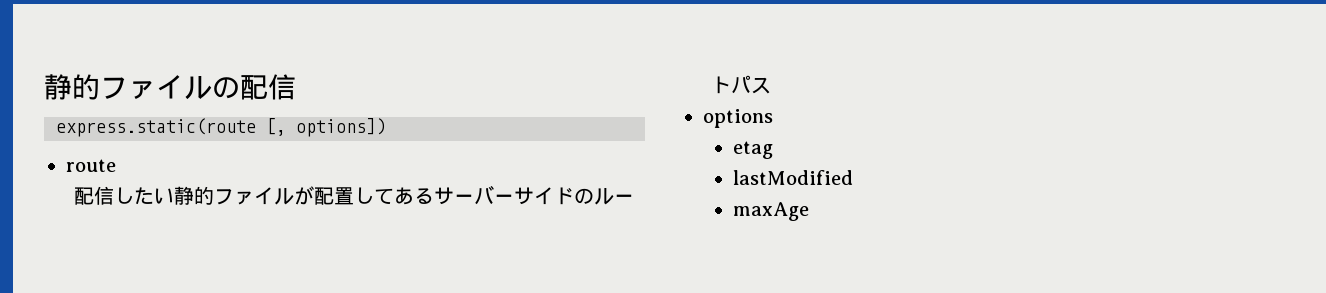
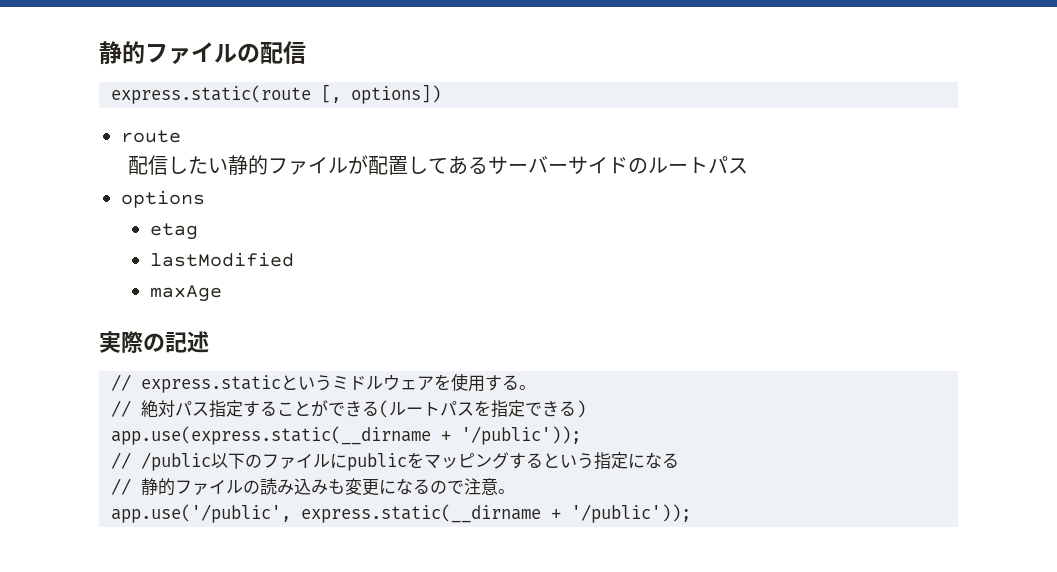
+ 実際の記述
+ // express.staticというミドルウェアを使用する。
+ // 絶対パス指定することができる(ルートパスを指定できる)
+ app.use(express.static(__dirname + '/public'));
+ // /public以下のファイルにpublicをマッピングするという指定になる
+ // 静的ファイルの読み込みも変更になるので注意。
+ app.use('/public', express.static(__dirname + '/public'));

